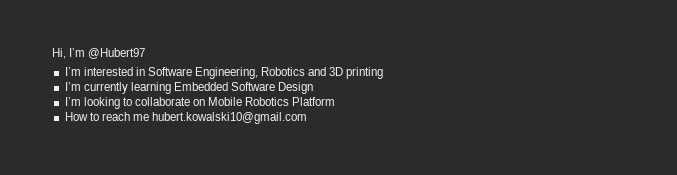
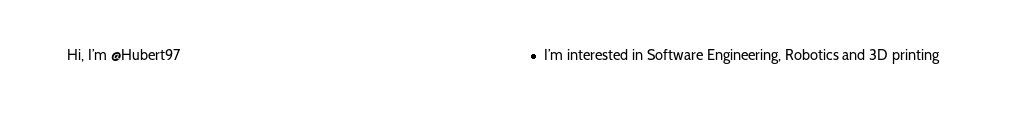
- I’m currently learning Embedded Software Design
- I’m looking to collaborate on Mobile Robotics Platform
- How to reach me hubert.kowalski10@gmail.com

